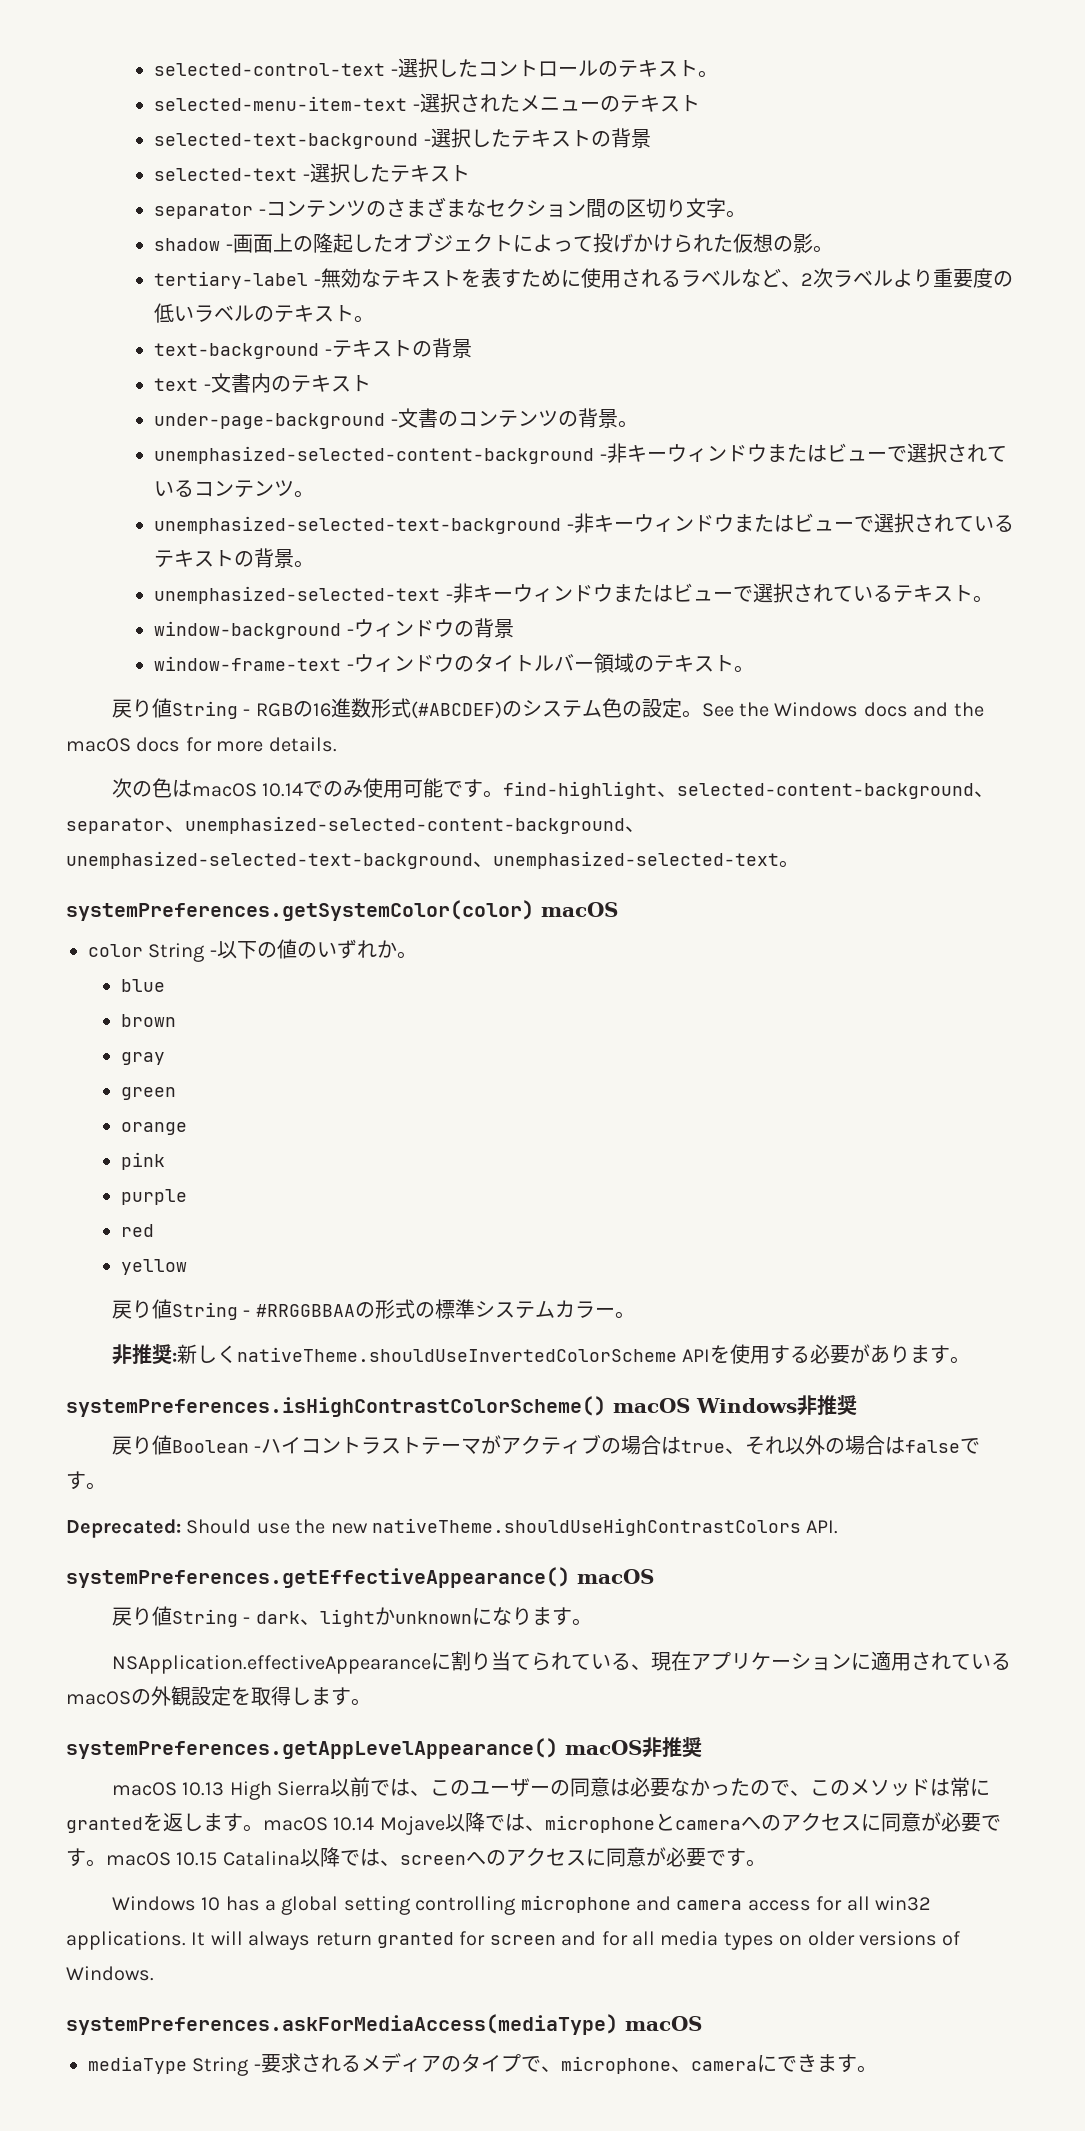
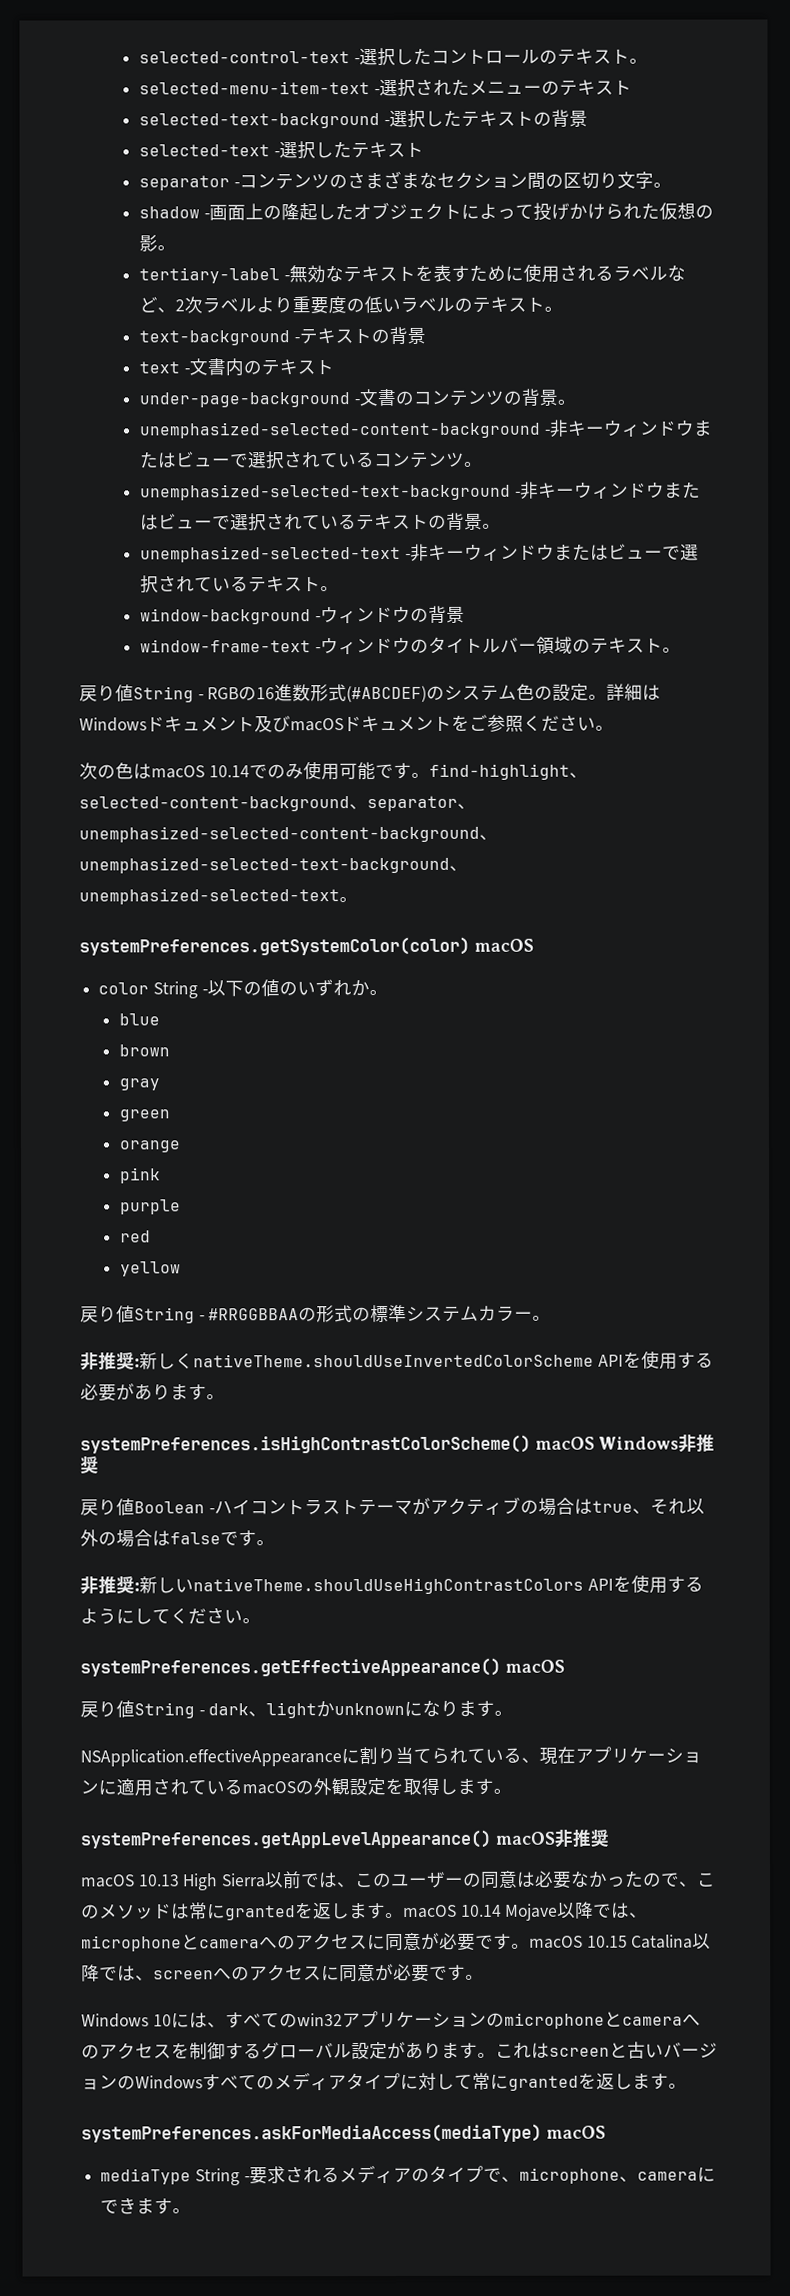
- See the Windows docs and the macOS docs for more details.
+ 詳細はWindowsドキュメント及びmacOSドキュメントをご参照ください。
- Deprecated: Should use the new nativeTheme.shouldUseHighContrastColors API.
+ 非推奨:新しいnativeTheme.shouldUseHighContrastColors APIを使用するようにしてください。
- Windows 10 has a global setting controlling microphone and camera access for all win32 applications. It will always return granted for screen and for all media types on older versions of Windows.
+ Windows 10には、すべてのwin32アプリケーションのmicrophoneとcameraへのアクセスを制御するグローバル設定があります。これはscreenと古いバージョンのWindowsすべてのメディアタイプに対して常にgrantedを返します。

